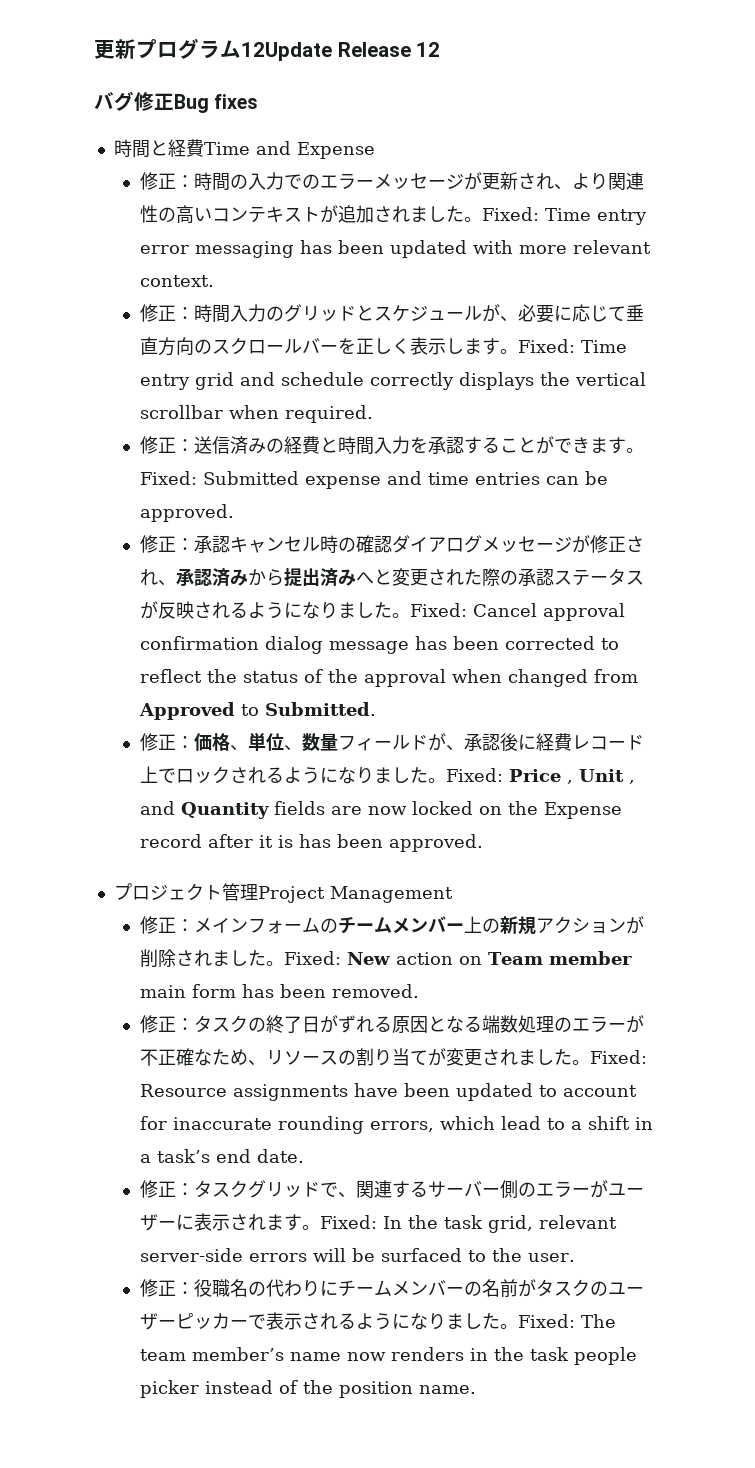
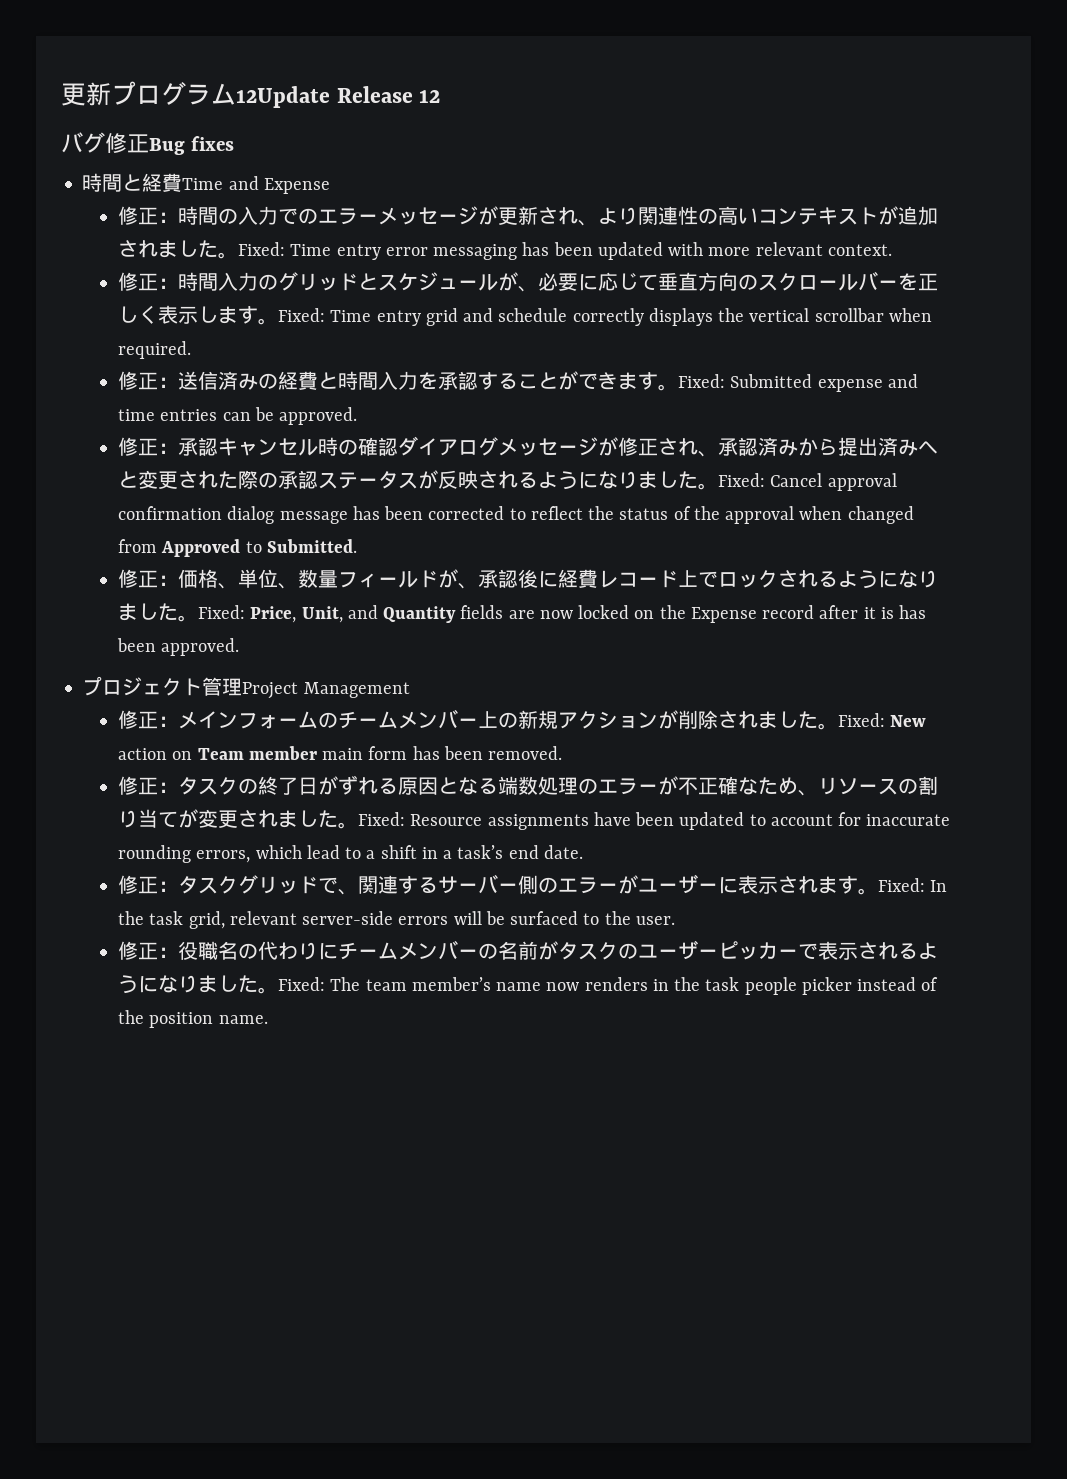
- Fixed: Price , Unit , and Quantity fields are now locked on the Expense record after it is has been approved.
+ Fixed: Price, Unit, and Quantity fields are now locked on the Expense record after it is has been approved.

